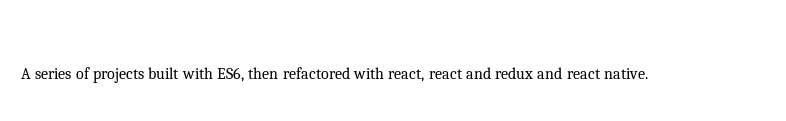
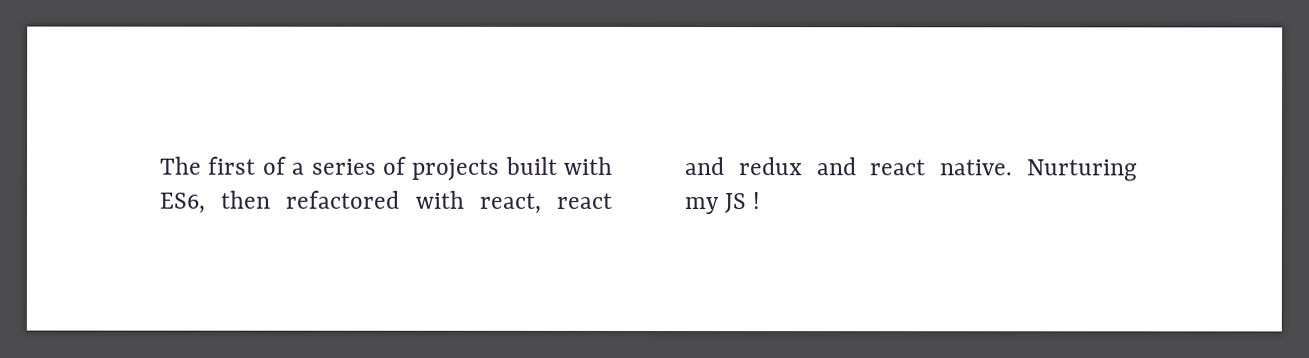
- A series of projects built with ES6, then refactored with react, react and redux and react native.
+ The first of a series of projects built with ES6, then refactored with react, react and redux and react native.
+ Nurturing my JS !

